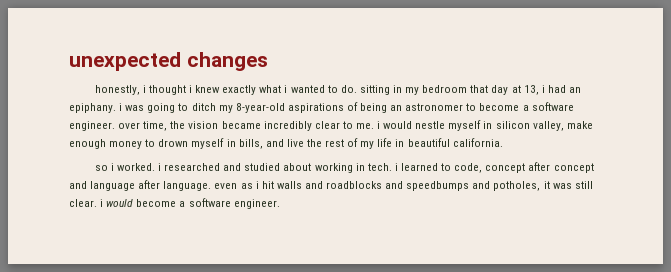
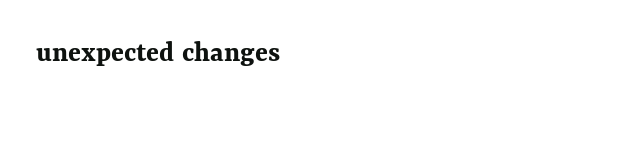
- honestly, i thought i knew exactly what i wanted to do. sitting in my bedroom that day at 13, i had an epiphany. i was going to ditch my 8-year-old aspirations of being an astronomer to become a software engineer. over time, the vision became incredibly clear to me. i would nestle myself in silicon valley, make enough money to drown myself in bills, and live the rest of my life in beautiful california.
- so i worked. i researched and studied about working in tech. i learned to code, concept after concept and language after language. even as i hit walls and roadblocks and speedbumps and potholes, it was still clear. i would become a software engineer.

